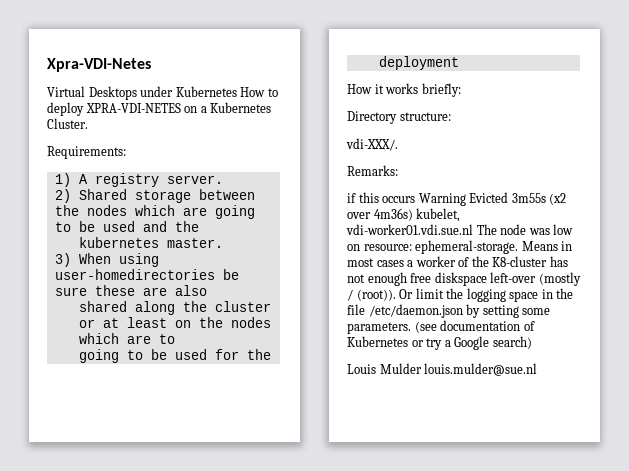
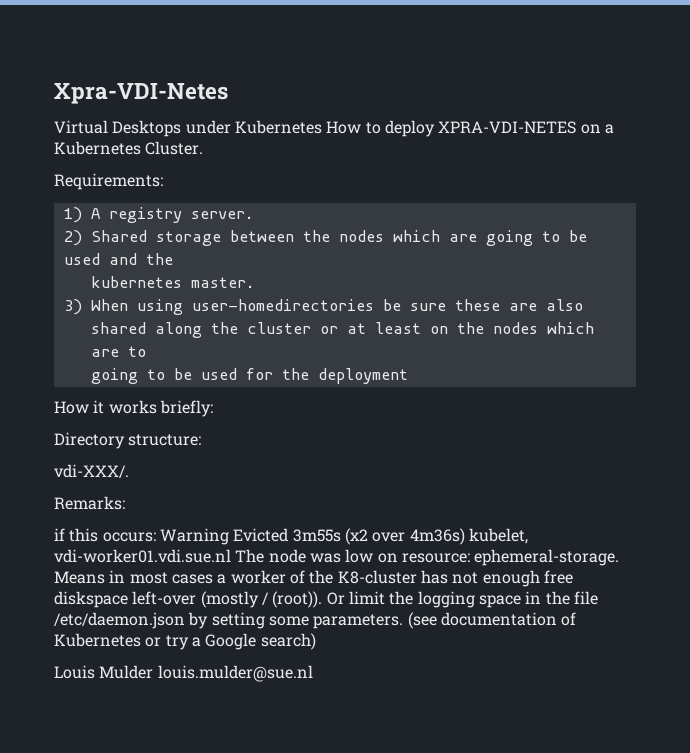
- if this occurs Warning Evicted 3m55s (x2 over 4m36s) kubelet, vdi-worker01.vdi.sue.nl The node was low on resource: ephemeral-storage.
+ if this occurs: Warning Evicted 3m55s (x2 over 4m36s) kubelet, vdi-worker01.vdi.sue.nl The node was low on resource: ephemeral-storage.

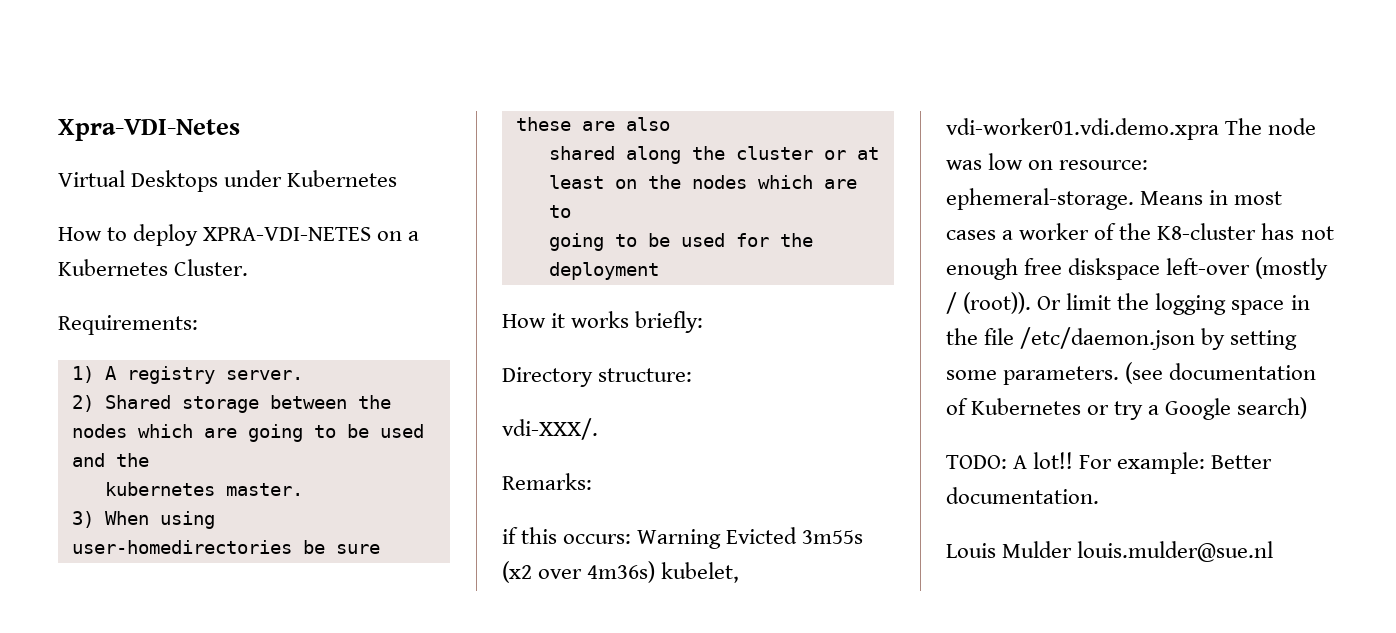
- Virtual Desktops under Kubernetes How to deploy XPRA-VDI-NETES on a Kubernetes Cluster.
+ Virtual Desktops under Kubernetes
+ How to deploy XPRA-VDI-NETES on a Kubernetes Cluster.
- if this occurs: Warning Evicted 3m55s (x2 over 4m36s) kubelet, vdi-worker01.vdi.sue.nl The node was low on resource: ephemeral-storage.
+ if this occurs: Warning Evicted 3m55s (x2 over 4m36s) kubelet, vdi-worker01.vdi.demo.xpra The node was low on resource: ephemeral-storage.
+ TODO: A lot!! For example: Better documentation.

